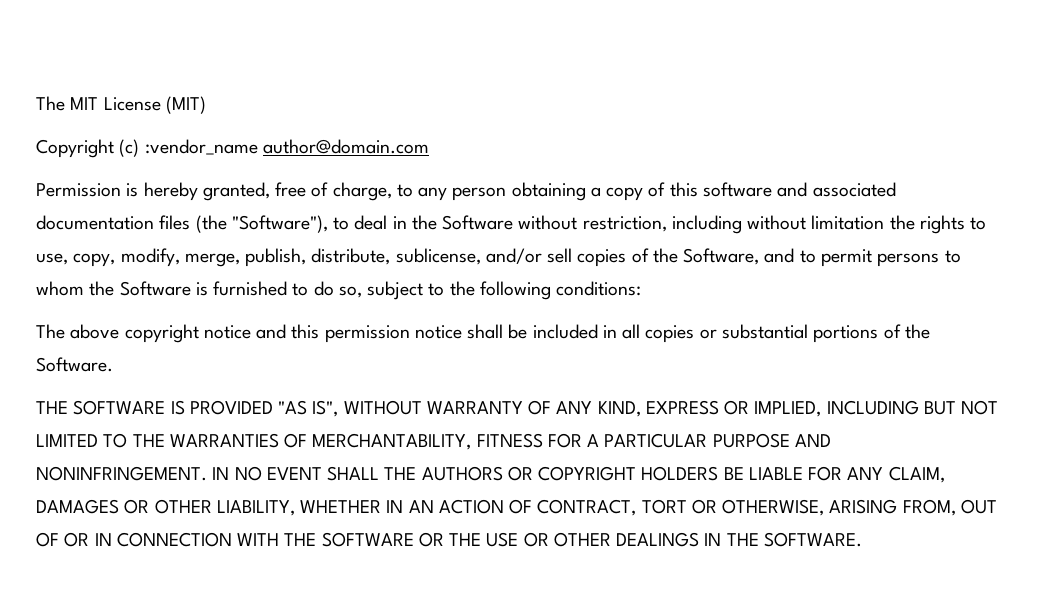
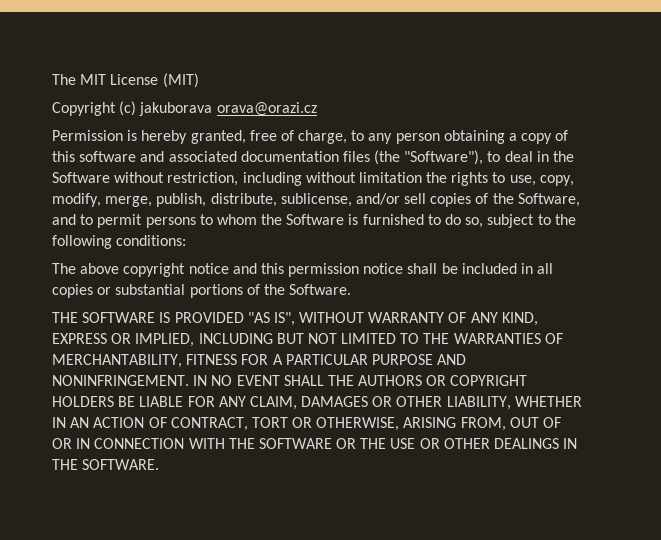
- Copyright (c) :vendor_name author@domain.com
+ Copyright (c) jakuborava orava@orazi.cz

